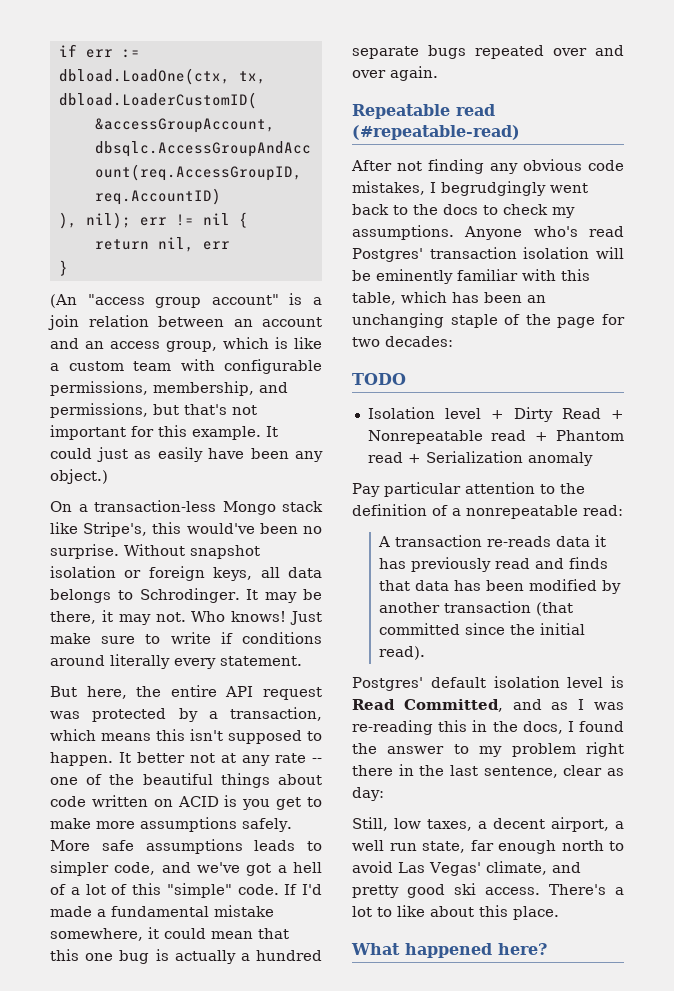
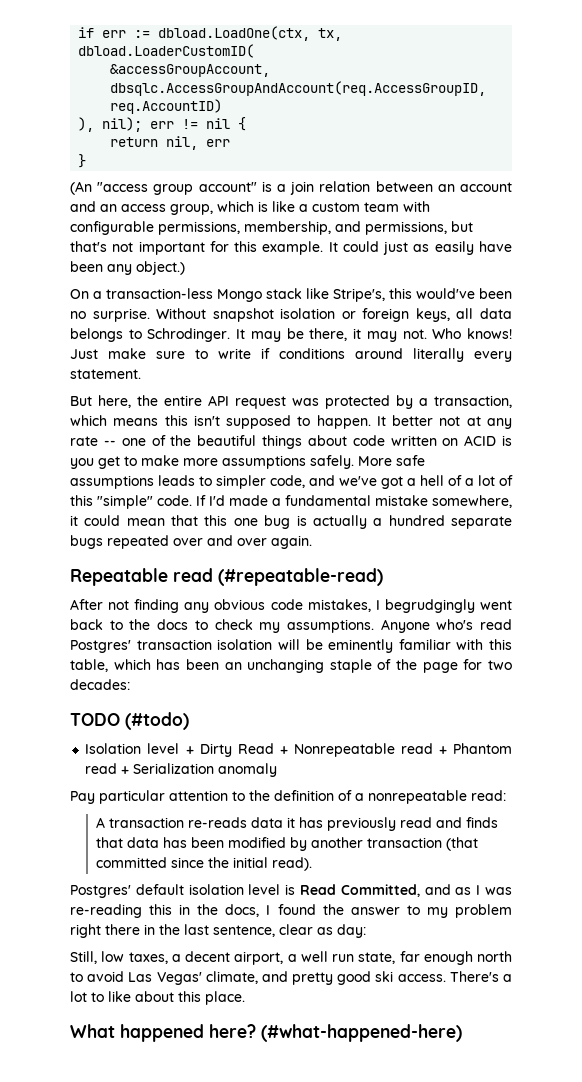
- TODO
+ TODO (#todo)
+ (#what-happened-here)

